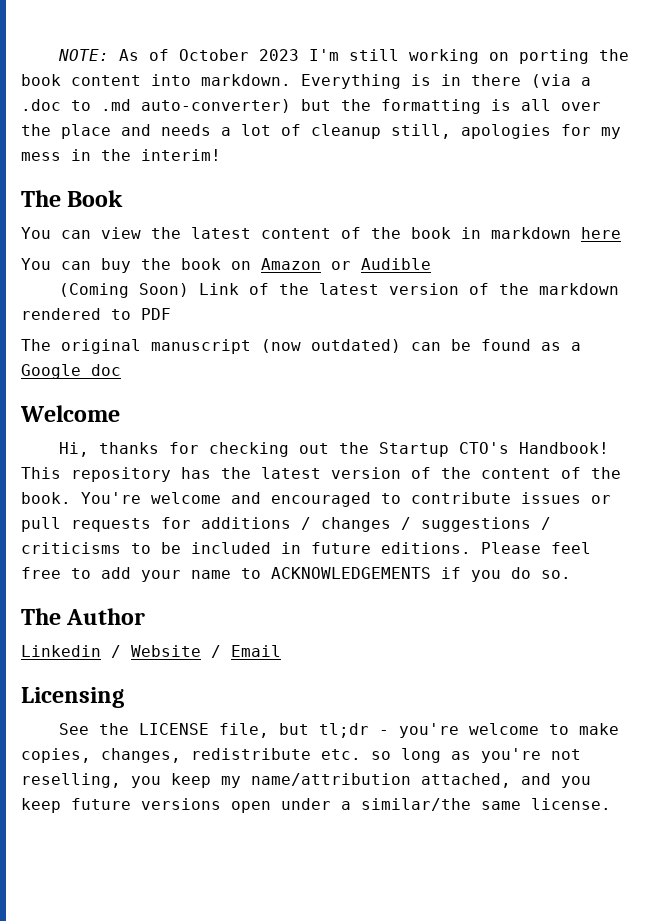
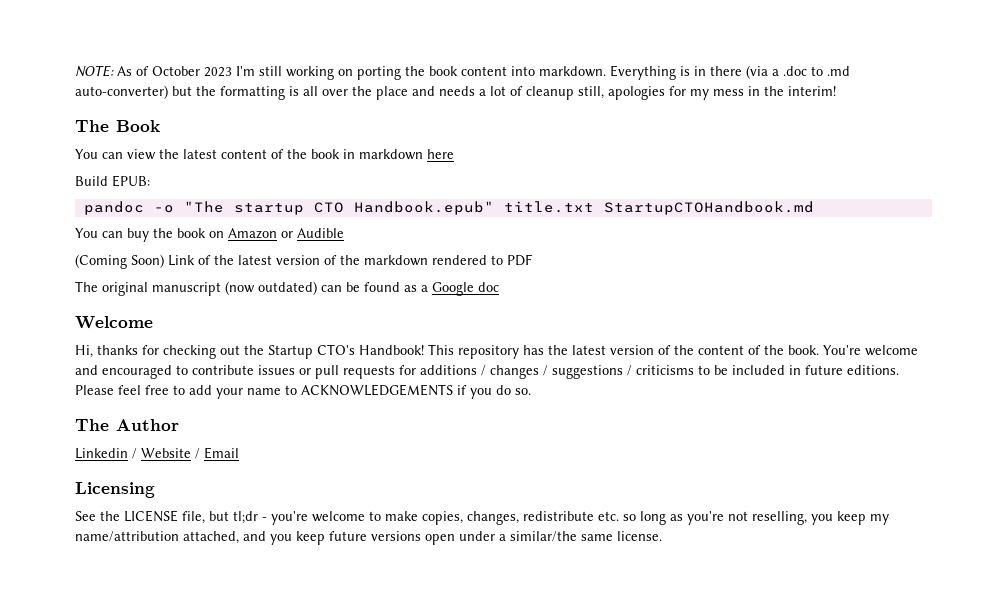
+ Build EPUB:
+ pandoc -o "The startup CTO Handbook.epub" title.txt StartupCTOHandbook.md

